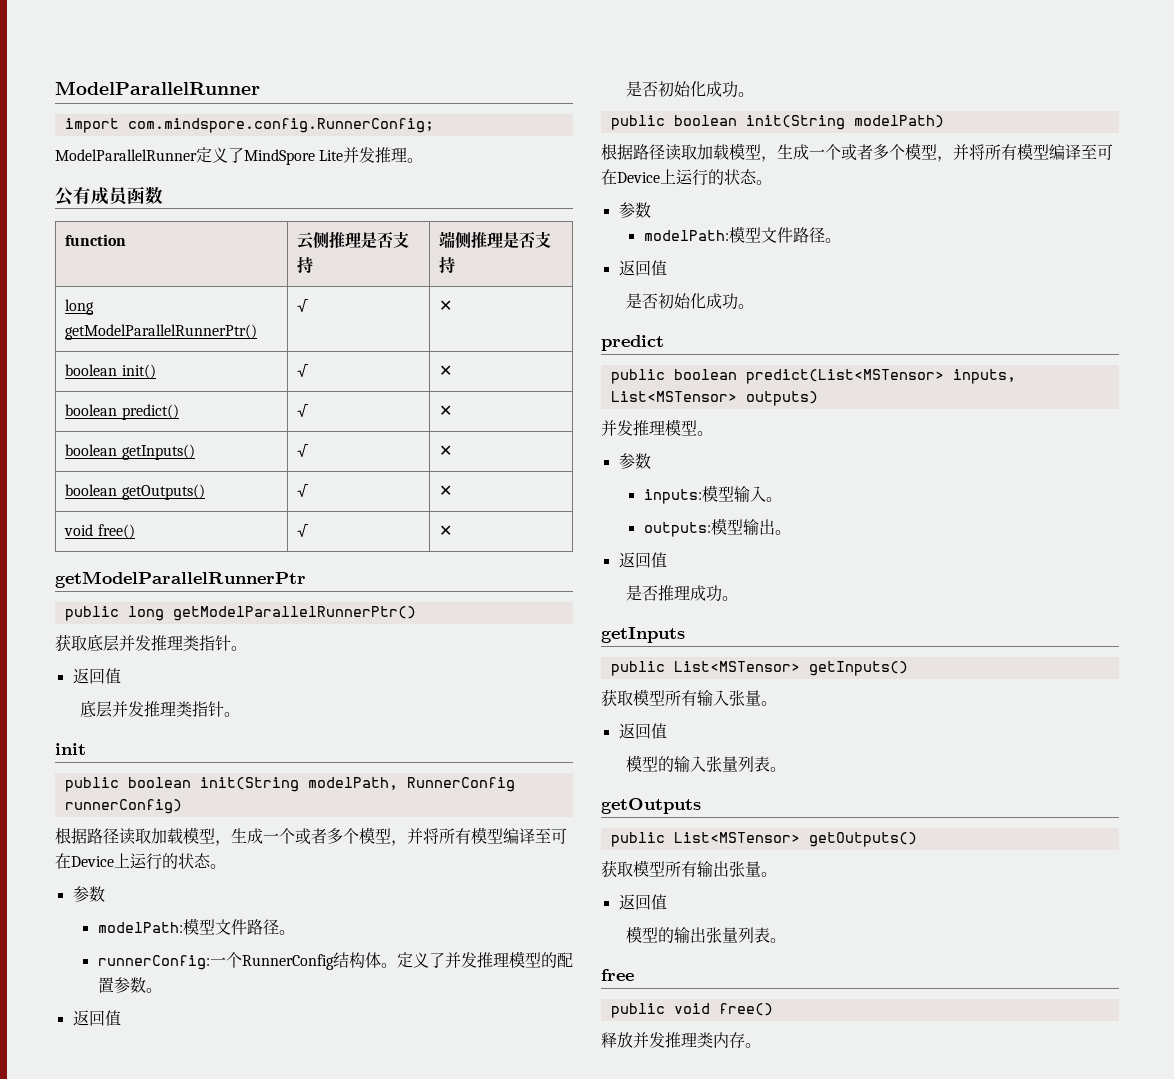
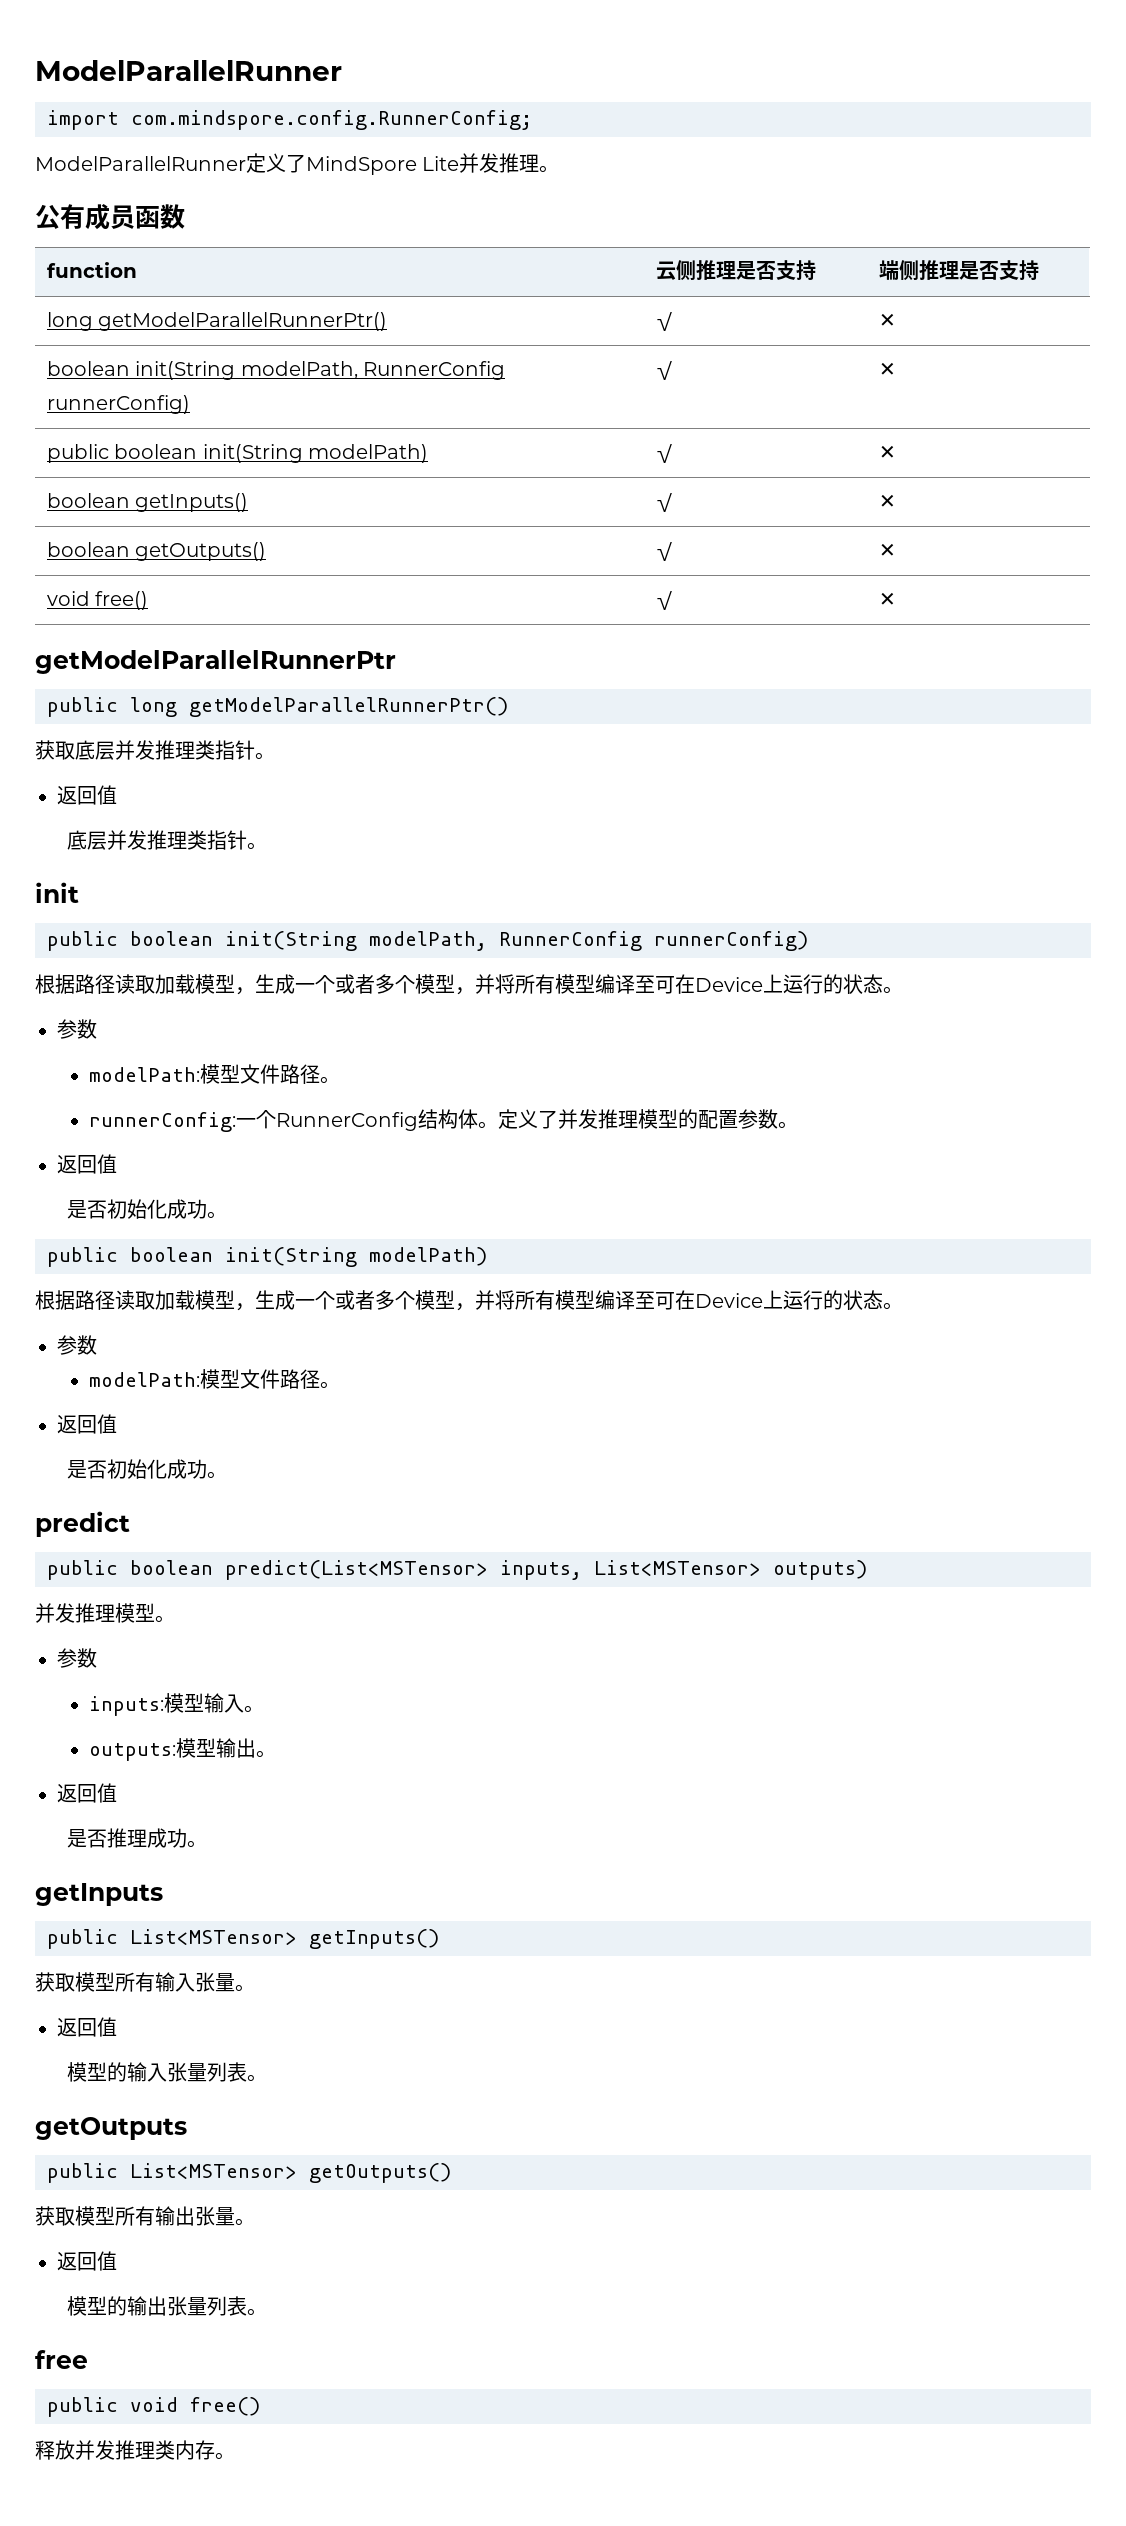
- boolean init() | √ | ✕
- boolean predict() | √ | ✕
+ boolean init(String modelPath, RunnerConfig runnerConfig) | √ | ✕
+ public boolean init(String modelPath) | √ | ✕

